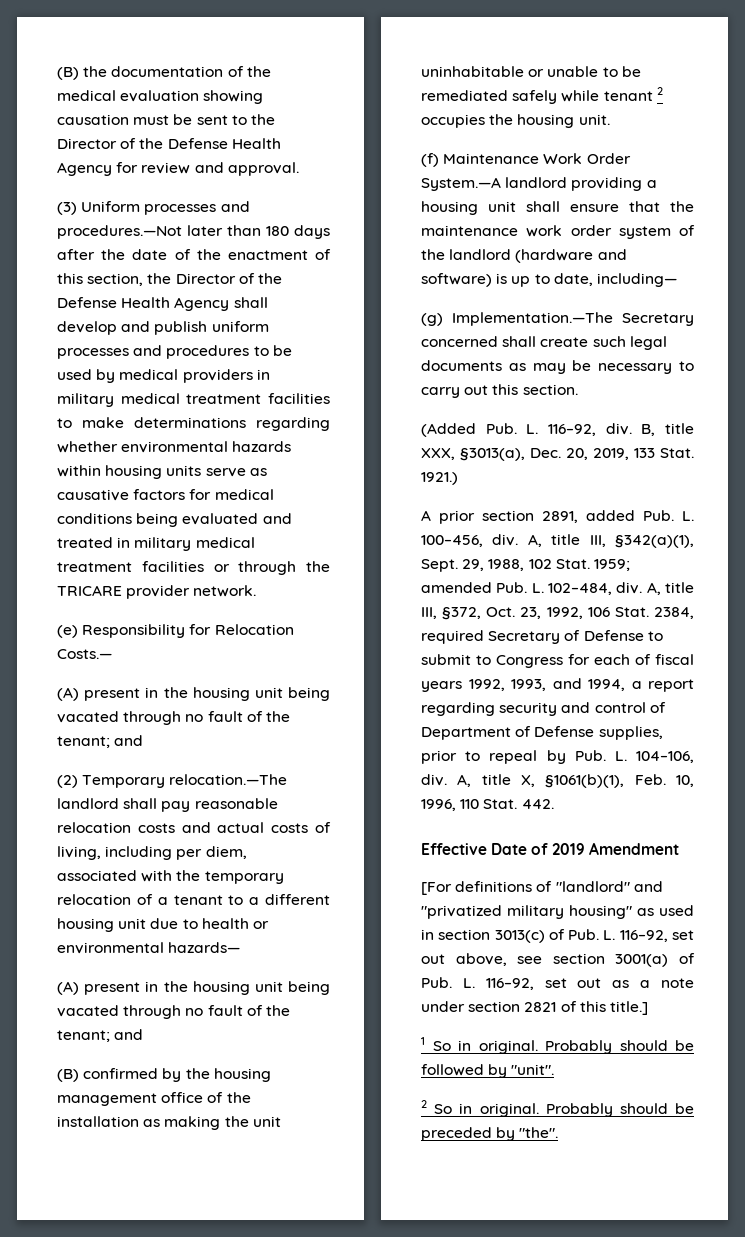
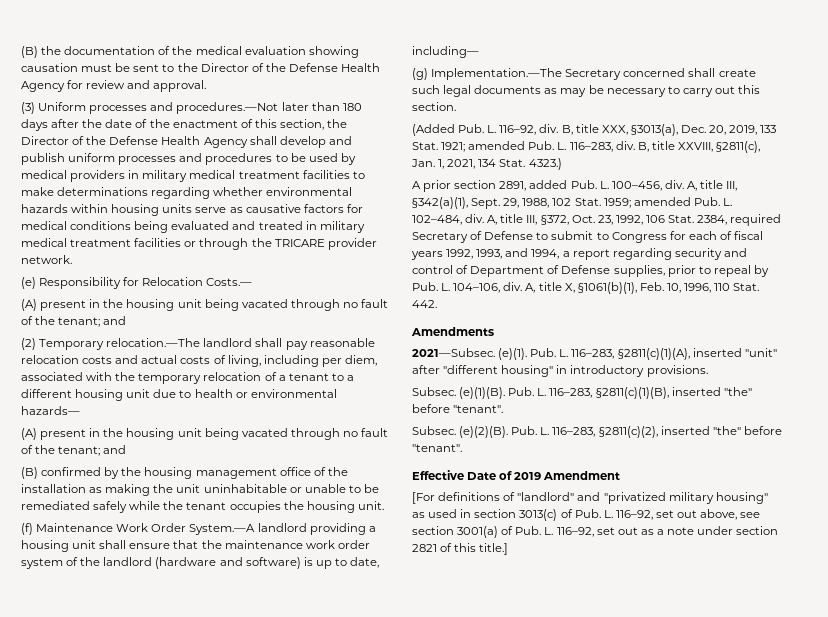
- (B) confirmed by the housing management office of the installation as making the unit uninhabitable or unable to be remediated safely while tenant 2 occupies the housing unit.
+ (B) confirmed by the housing management office of the installation as making the unit uninhabitable or unable to be remediated safely while the tenant occupies the housing unit.
- 1921.)
+ 1921; amended Pub. L. 116–283, div. B, title XXVIII, §2811(c), Jan. 1, 2021, 134 Stat. 4323.)
+ Amendments
+ 2021—Subsec. (e)(1). Pub. L. 116–283, §2811(c)(1)(A), inserted "unit" after "different housing" in introductory provisions.
+ Subsec. (e)(1)(B). Pub. L. 116–283, §2811(c)(1)(B), inserted "the" before "tenant".
+ Subsec. (e)(2)(B). Pub. L. 116–283, §2811(c)(2), inserted "the" before "tenant".
- 1 So in original. Probably should be followed by "unit".
- 2 So in original. Probably should be preceded by "the".

